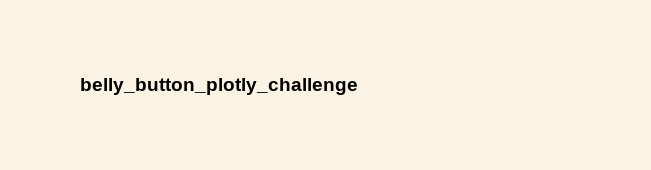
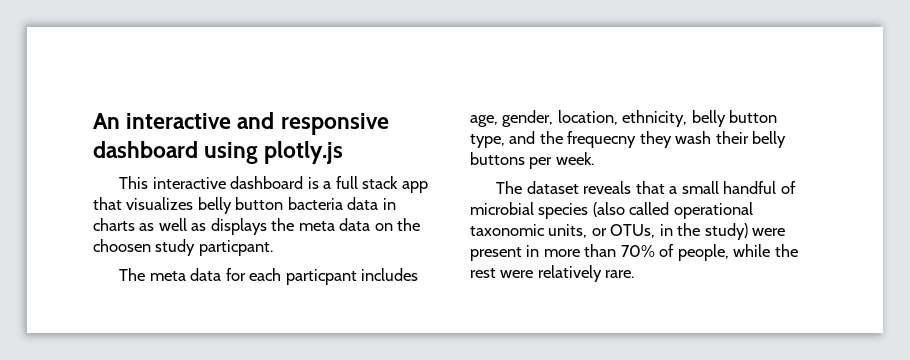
- belly_button_plotly_challenge
+ An interactive and responsive dashboard using plotly.js
+ This interactive dashboard is a full stack app that visualizes belly button bacteria data in charts as well as displays the meta data on the choosen study particpant.
+ The meta data for each particpant includes age, gender, location, ethnicity, belly button type, and the frequecny they wash their belly buttons per week.
+ The dataset reveals that a small handful of microbial species (also called operational taxonomic units, or OTUs, in the study) were present in more than 70% of people, while the rest were relatively rare.

